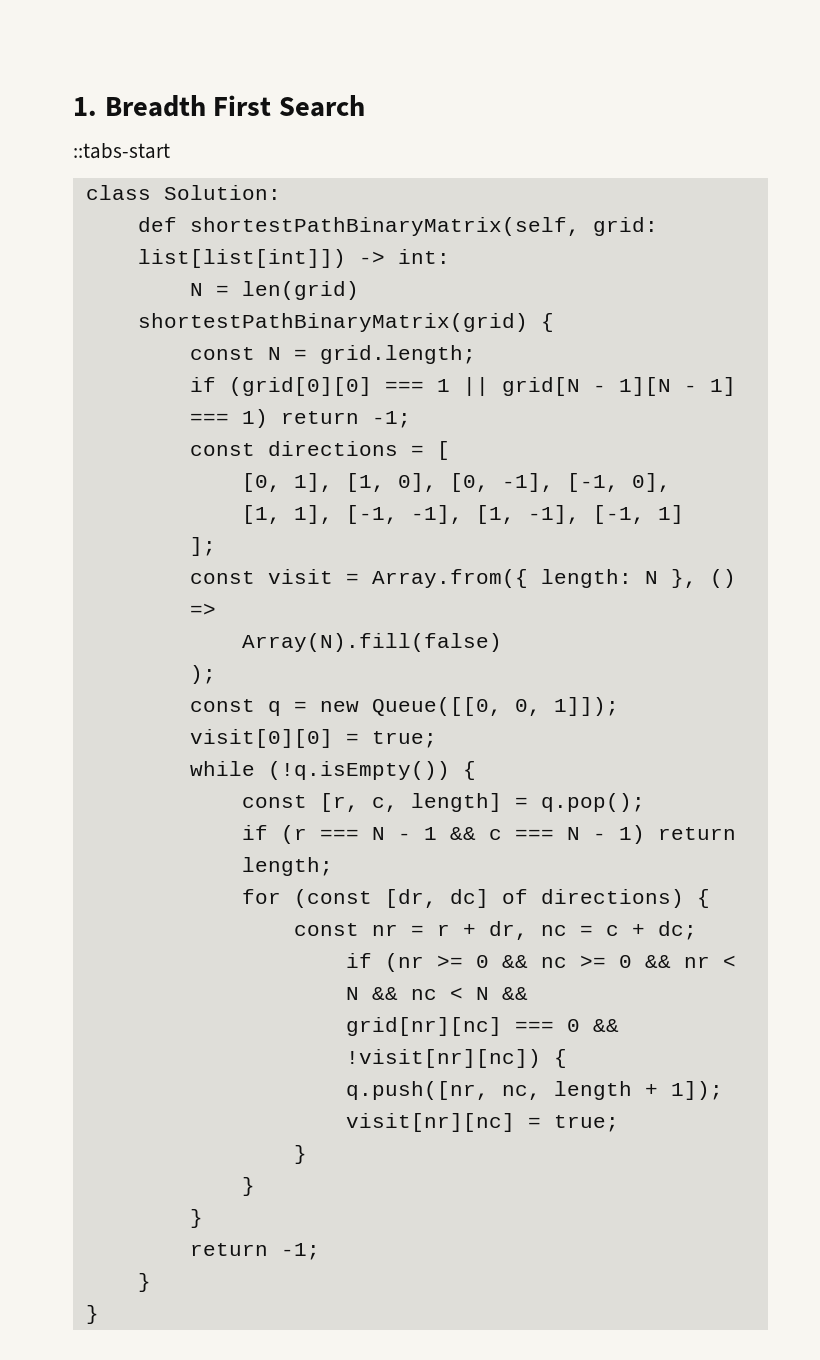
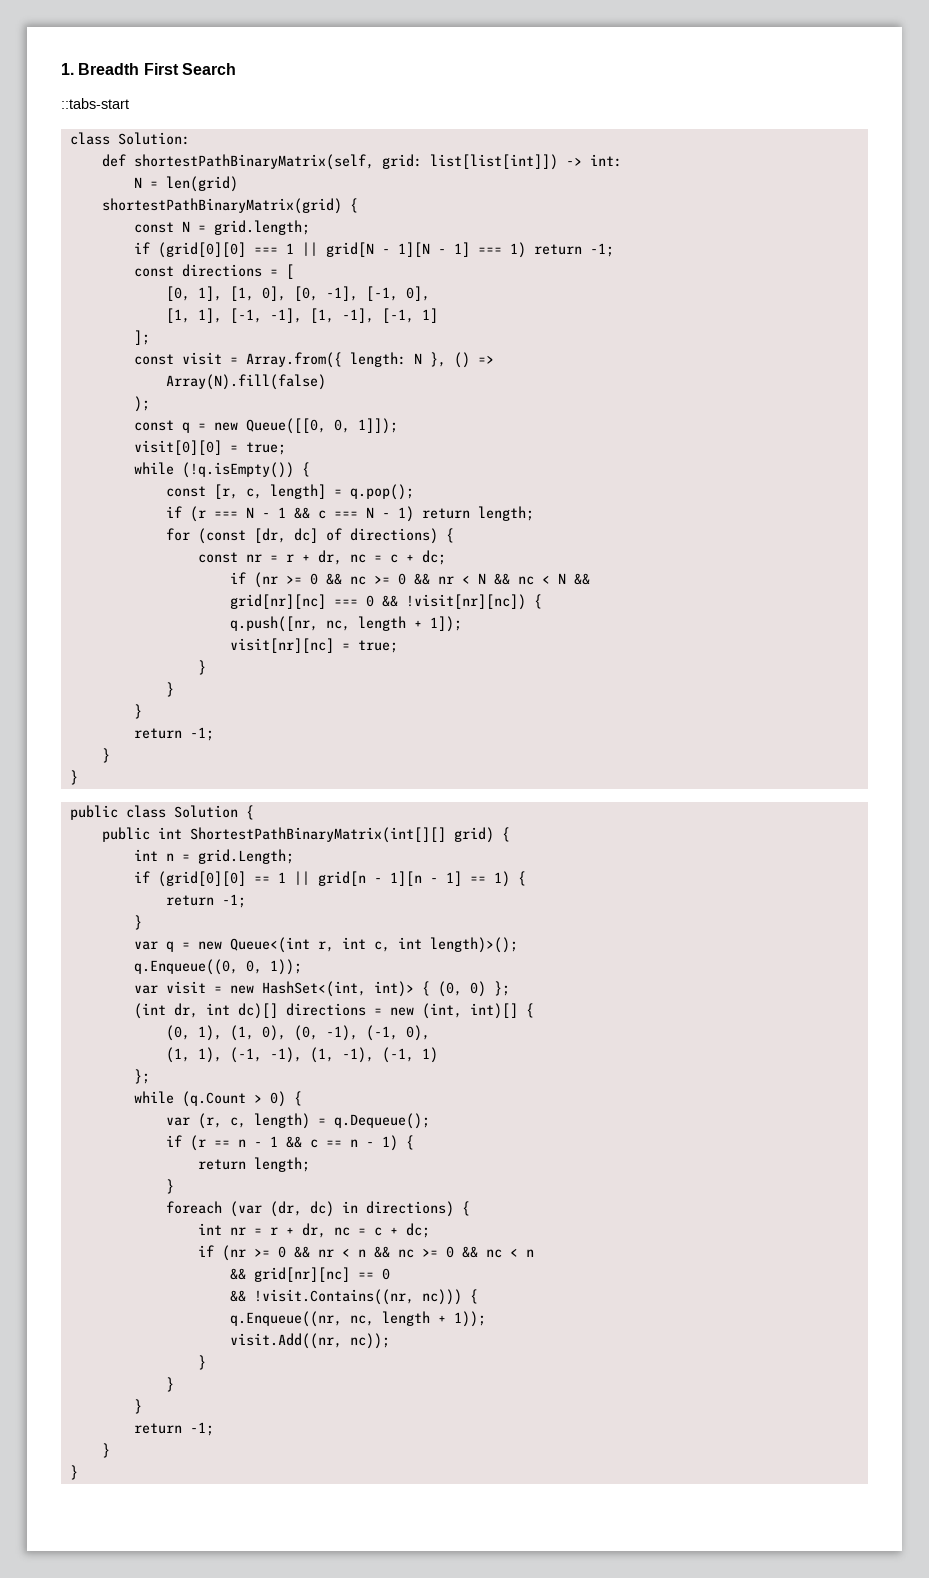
+ public class Solution {
+ public int ShortestPathBinaryMatrix(int[][] grid) {
+ int n = grid.Length;
+ if (grid[0][0] == 1 || grid[n - 1][n - 1] == 1) {
+ return -1;
+ }
+ var q = new Queue<(int r, int c, int length)>();
+ q.Enqueue((0, 0, 1));
+ var visit = new HashSet<(int, int)> { (0, 0) };
+ (int dr, int dc)[] directions = new (int, int)[] {
+ (0, 1), (1, 0), (0, -1), (-1, 0),
+ (1, 1), (-1, -1), (1, -1), (-1, 1)
+ };
+ while (q.Count > 0) {
+ var (r, c, length) = q.Dequeue();
+ if (r == n - 1 && c == n - 1) {
+ return length;
+ }
+ foreach (var (dr, dc) in directions) {
+ int nr = r + dr, nc = c + dc;
+ if (nr >= 0 && nr < n && nc >= 0 && nc < n
+ && grid[nr][nc] == 0
+ && !visit.Contains((nr, nc))) {
+ q.Enqueue((nr, nc, length + 1));
+ visit.Add((nr, nc));
+ }
+ }
+ }
+ return -1;
+ }
+ }

